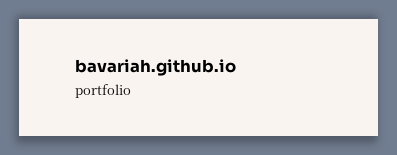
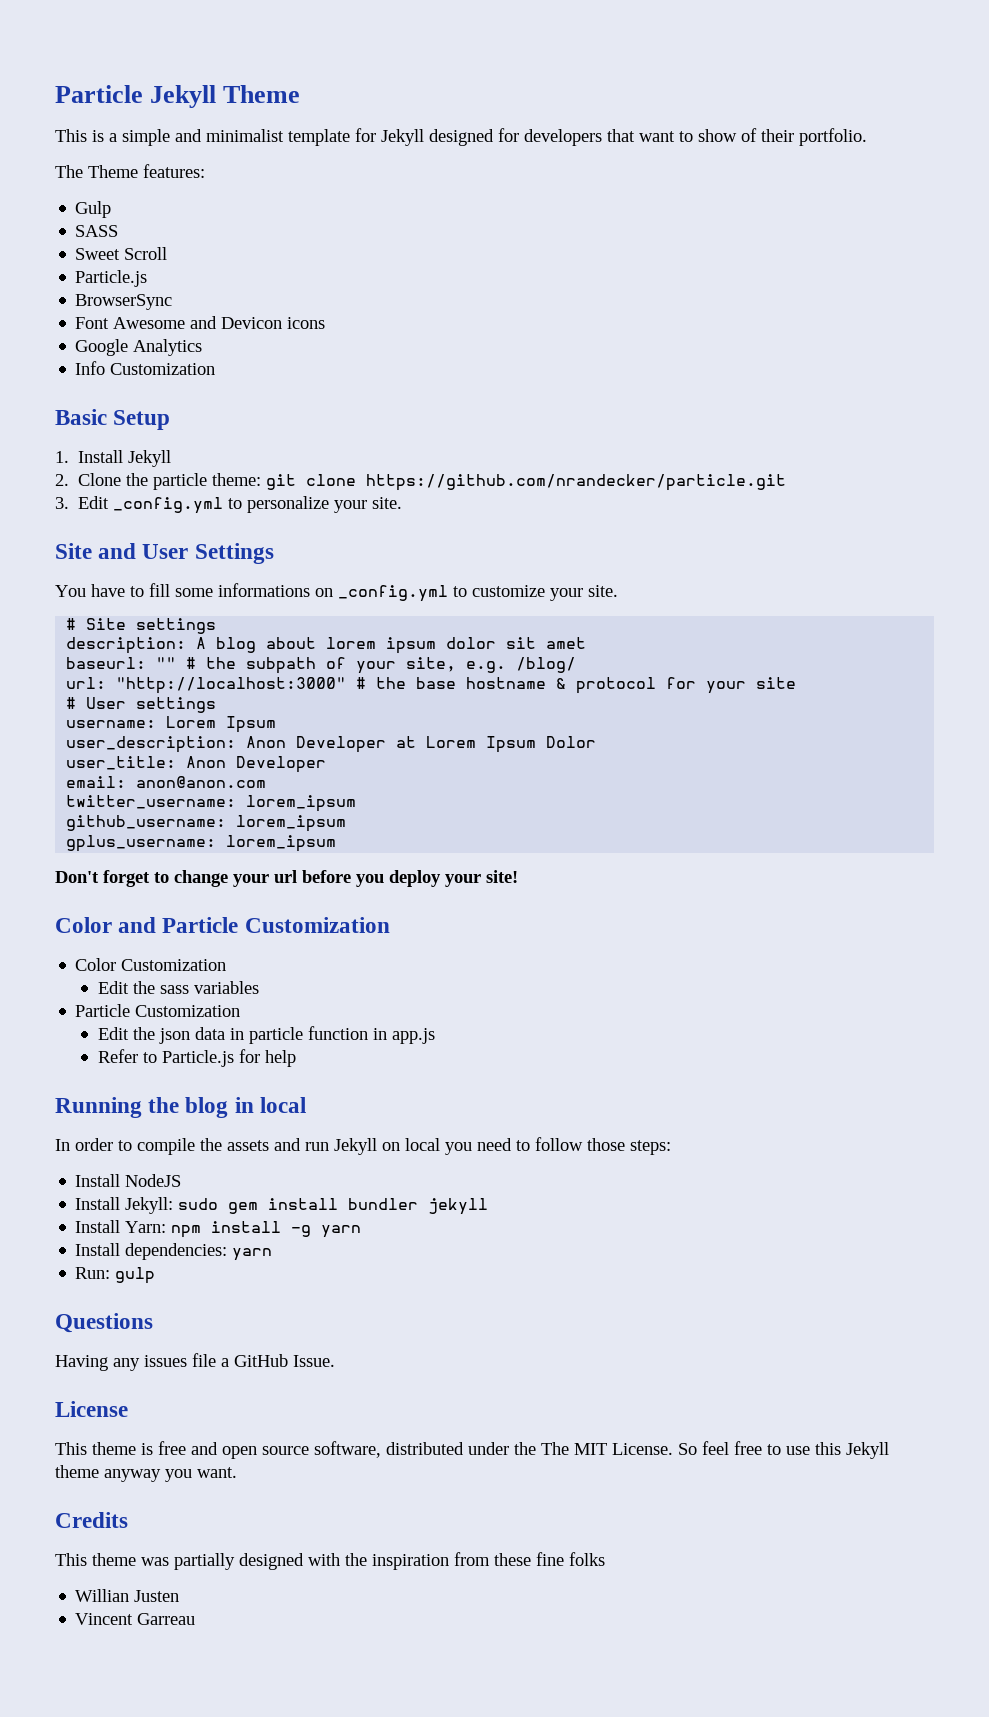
- bavariah.github.io
- portfolio
+ Particle Jekyll Theme
+ This is a simple and minimalist template for Jekyll designed for developers that want to show of their portfolio.
+ The Theme features:
+ Gulp
+ SASS
+ Sweet Scroll
+ Particle.js
+ BrowserSync
+ Font Awesome and Devicon icons
+ Google Analytics
+ Info Customization
+ Basic Setup
+ 1. Install Jekyll
+ 2. Clone the particle theme: git clone https://github.com/nrandecker/particle.git
+ 3. Edit _config.yml to personalize your site.
+ Site and User Settings
+ You have to fill some informations on _config.yml to customize your site.
+ # Site settings
+ description: A blog about lorem ipsum dolor sit amet
+ baseurl: "" # the subpath of your site, e.g. /blog/
+ url: "http://localhost:3000" # the base hostname & protocol for your site
+ # User settings
+ username: Lorem Ipsum
+ user_description: Anon Developer at Lorem Ipsum Dolor
+ user_title: Anon Developer
+ email: anon@anon.com
+ twitter_username: lorem_ipsum
+ github_username: lorem_ipsum
+ gplus_username: lorem_ipsum
+ Don't forget to change your url before you deploy your site!
+ Color and Particle Customization
+ Color Customization
+ Edit the sass variables
+ Particle Customization
+ Edit the json data in particle function in app.js
+ Refer to Particle.js for help
+ Running the blog in local
+ In order to compile the assets and run Jekyll on local you need to follow those steps:
+ Install NodeJS
+ Install Jekyll: sudo gem install bundler jekyll
+ Install Yarn: npm install -g yarn
+ Install dependencies: yarn
+ Run: gulp
+ Questions
+ Having any issues file a GitHub Issue.
+ License
+ This theme is free and open source software, distributed under the The MIT License. So feel free to use this Jekyll theme anyway you want.
+ Credits
+ This theme was partially designed with the inspiration from these fine folks
+ Willian Justen
+ Vincent Garreau

